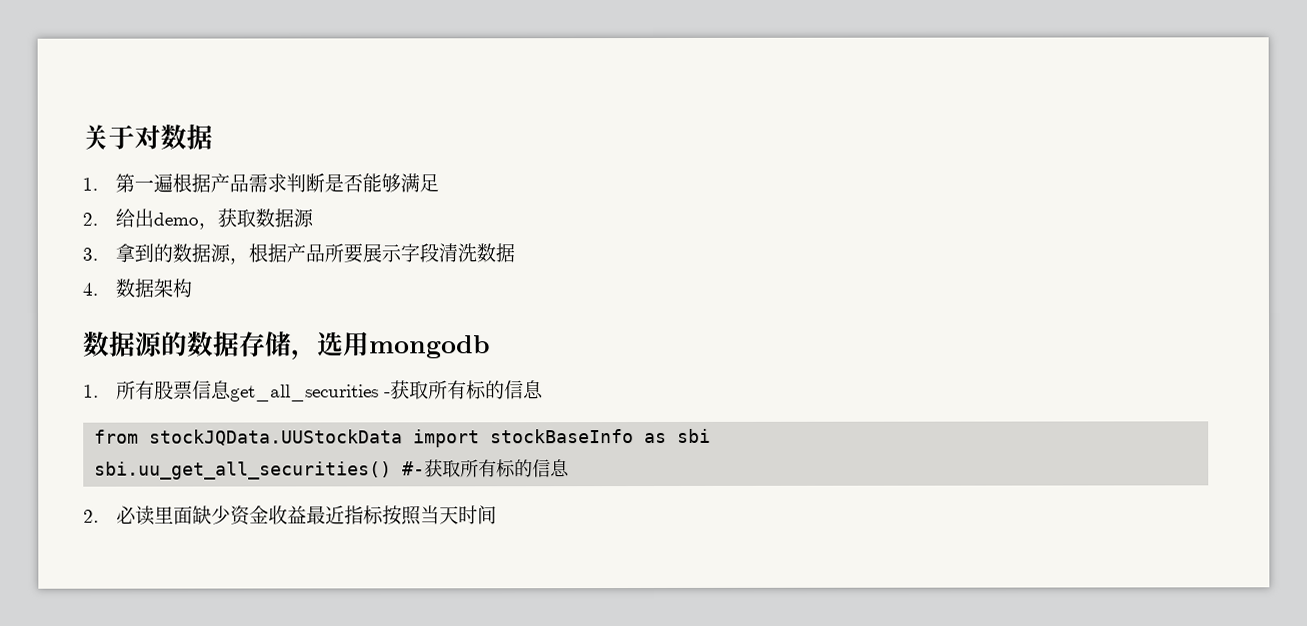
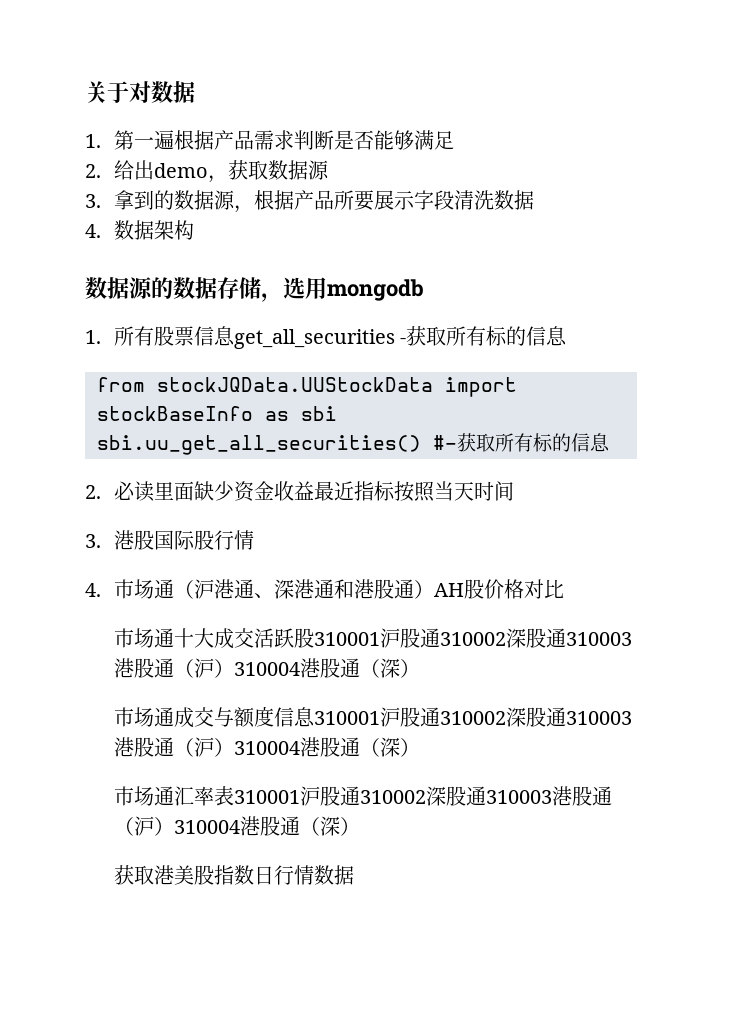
+ 3.港股国际股行情
+ 4.市场通（沪港通、深港通和港股通）AH股价格对比
+ 市场通十大成交活跃股310001沪股通310002深股通310003港股通（沪）310004港股通（深）
+ 市场通成交与额度信息310001沪股通310002深股通310003港股通（沪）310004港股通（深）
+ 市场通汇率表310001沪股通310002深股通310003港股通（沪）310004港股通（深）
+ 获取港美股指数日行情数据

